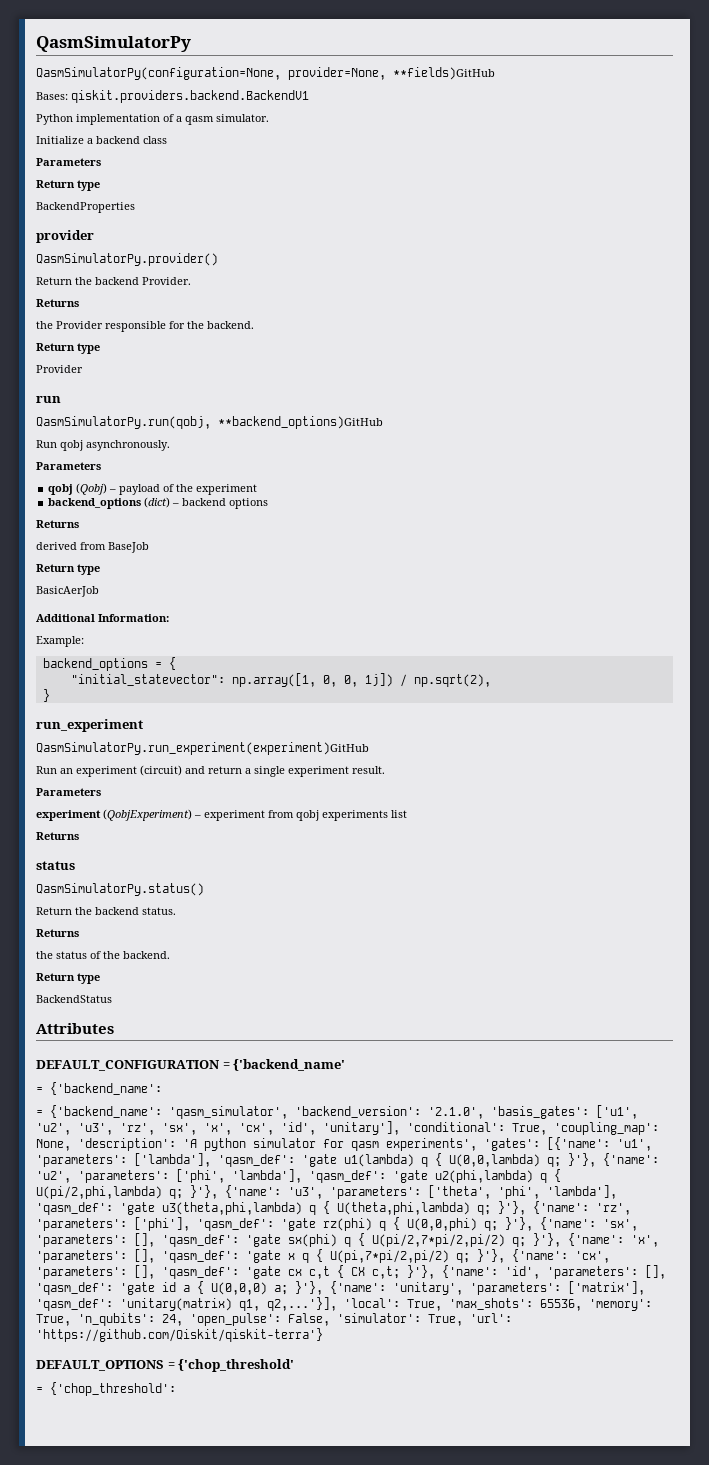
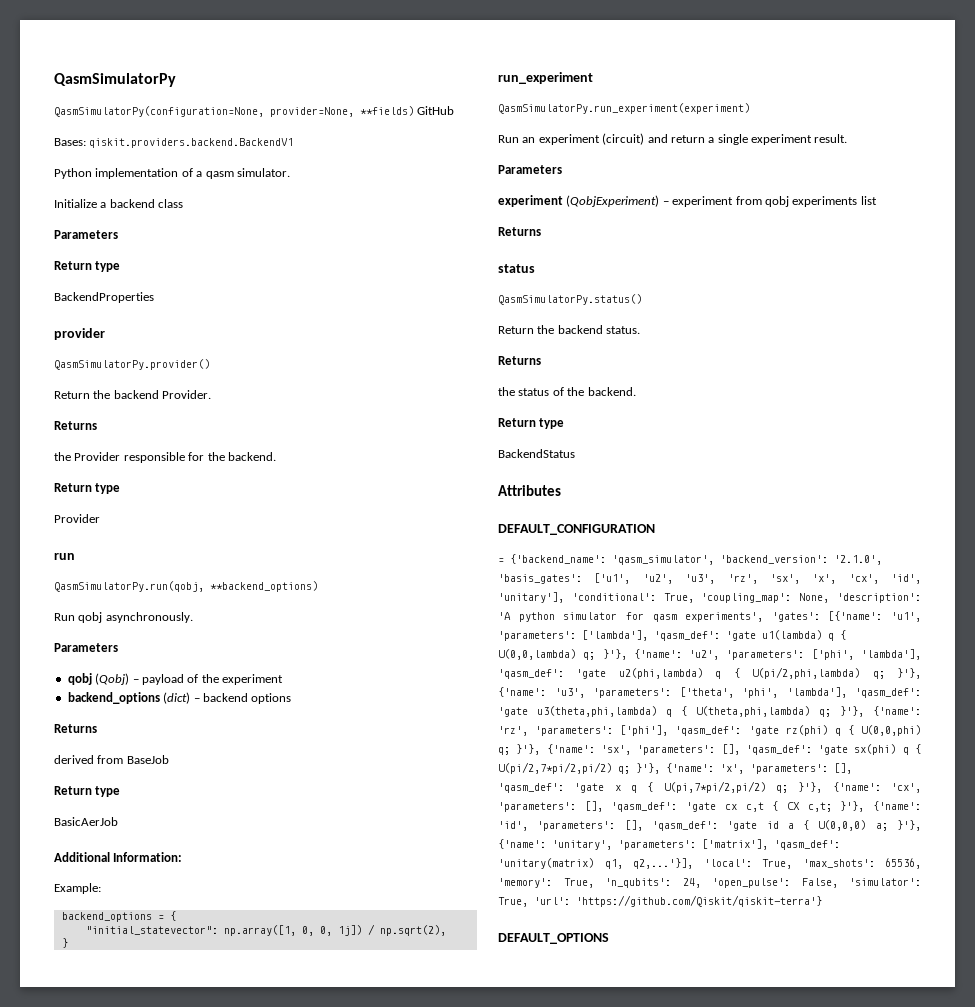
- QasmSimulatorPy(configuration=None, provider=None, **fields)GitHub
+ QasmSimulatorPy(configuration=None, provider=None, **fields) GitHub
- QasmSimulatorPy.run(qobj, **backend_options)GitHub
+ QasmSimulatorPy.run(qobj, **backend_options)
- QasmSimulatorPy.run_experiment(experiment)GitHub
+ QasmSimulatorPy.run_experiment(experiment)
- DEFAULT_CONFIGURATION = {'backend_name'
- = {'backend_name':
+ DEFAULT_CONFIGURATION
- DEFAULT_OPTIONS = {'chop_threshold'
- = {'chop_threshold':
+ DEFAULT_OPTIONS

